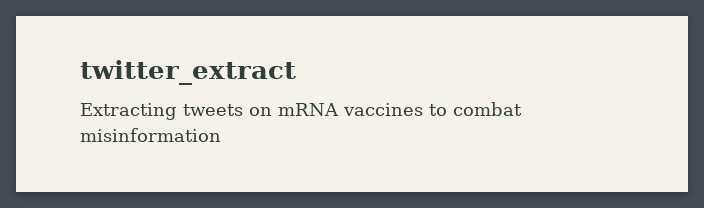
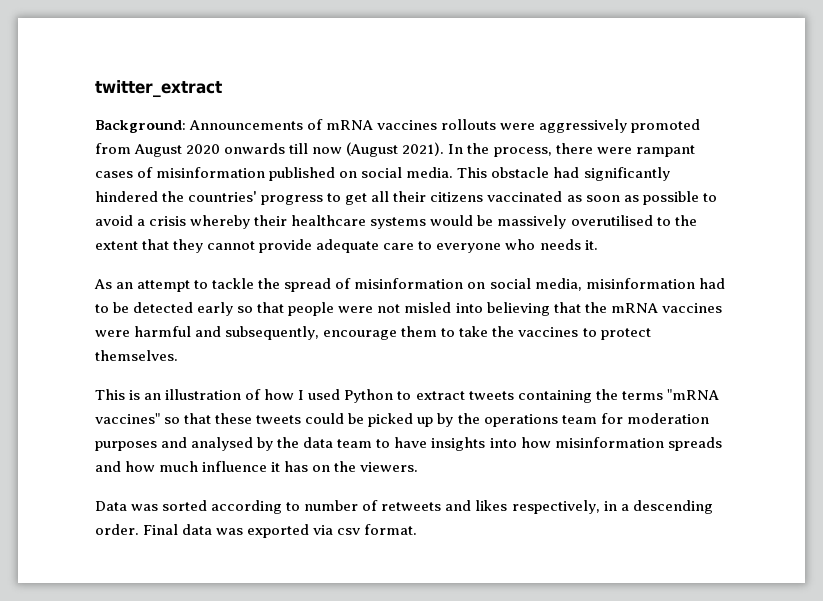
- Extracting tweets on mRNA vaccines to combat misinformation
+ Background: Announcements of mRNA vaccines rollouts were aggressively promoted from August 2020 onwards till now (August 2021). In the process, there were rampant cases of misinformation published on social media. This obstacle had significantly hindered the countries' progress to get all their citizens vaccinated as soon as possible to avoid a crisis whereby their healthcare systems would be massively overutilised to the extent that they cannot provide adequate care to everyone who needs it.
+ As an attempt to tackle the spread of misinformation on social media, misinformation had to be detected early so that people were not misled into believing that the mRNA vaccines were harmful and subsequently, encourage them to take the vaccines to protect themselves.
+ This is an illustration of how I used Python to extract tweets containing the terms "mRNA vaccines" so that these tweets could be picked up by the operations team for moderation purposes and analysed by the data team to have insights into how misinformation spreads and how much influence it has on the viewers.
+ Data was sorted according to number of retweets and likes respectively, in a descending order. Final data was exported via csv format.

